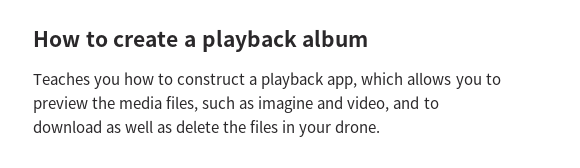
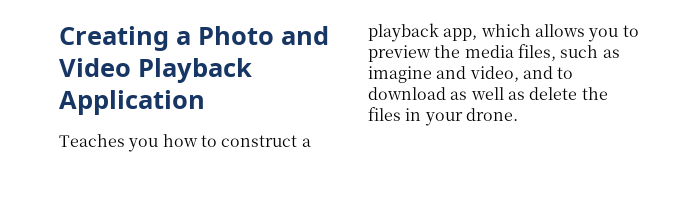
- How to create a playback album
+ Creating a Photo and Video Playback Application

